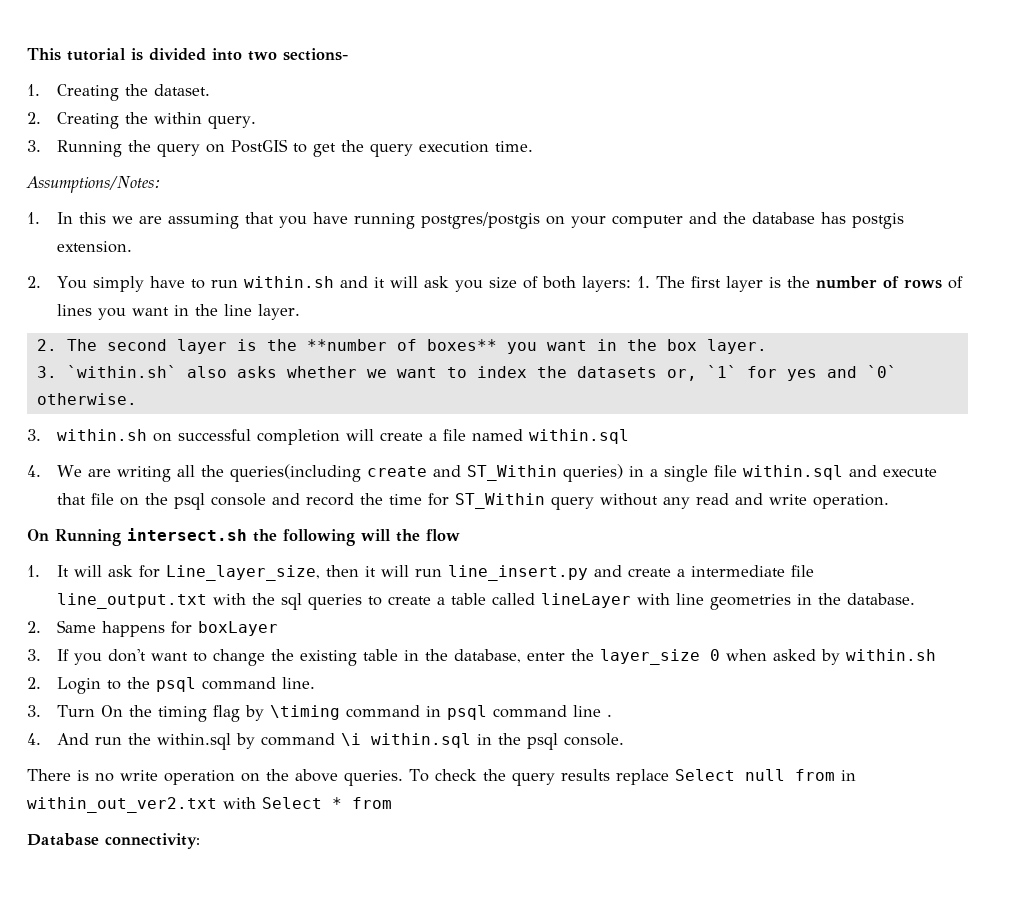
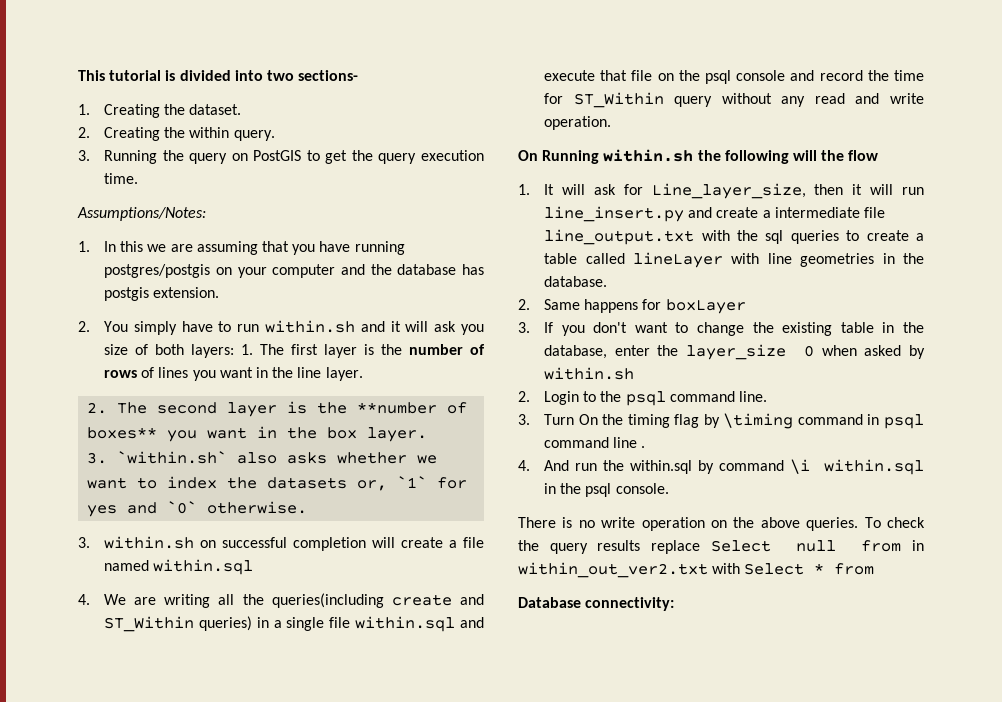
- On Running intersect.sh the following will the flow
+ On Running within.sh the following will the flow

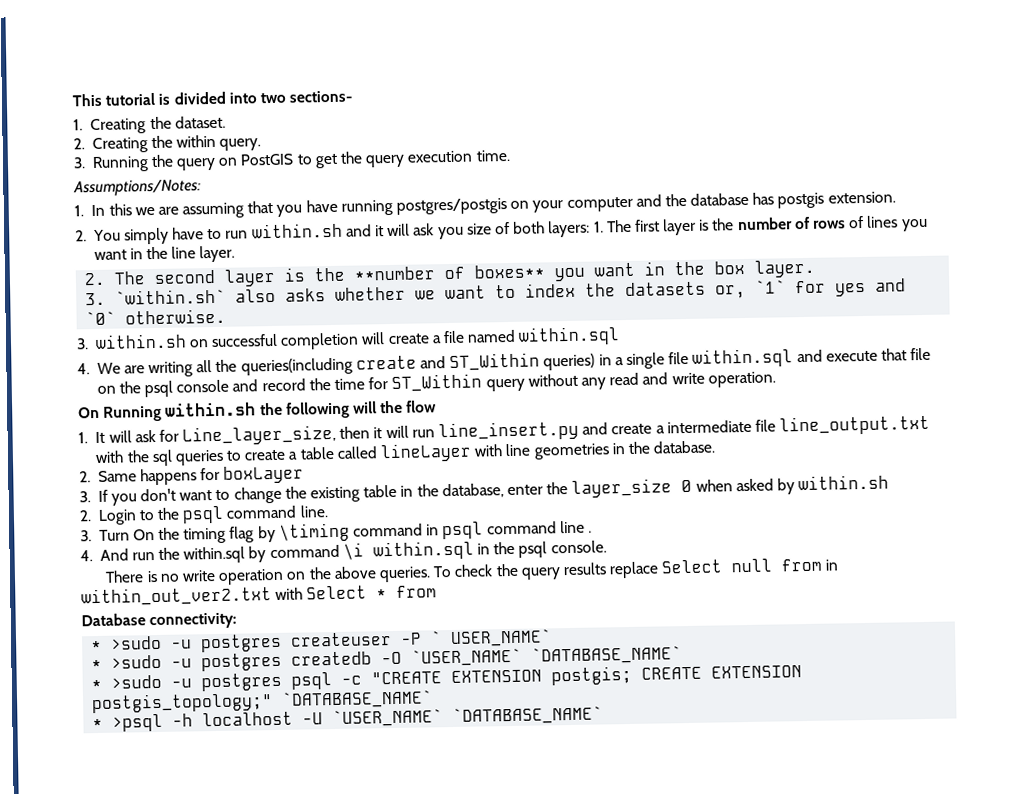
+ * >sudo -u postgres createuser -P ` USER_NAME`
+ * >sudo -u postgres createdb -O `USER_NAME` `DATABASE_NAME`
+ * >sudo -u postgres psql -c "CREATE EXTENSION postgis; CREATE EXTENSION postgis_topology;" `DATABASE_NAME`
+ * >psql -h localhost -U `USER_NAME` `DATABASE_NAME`

